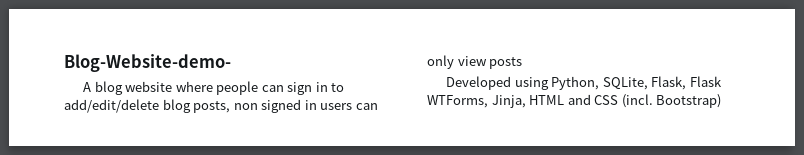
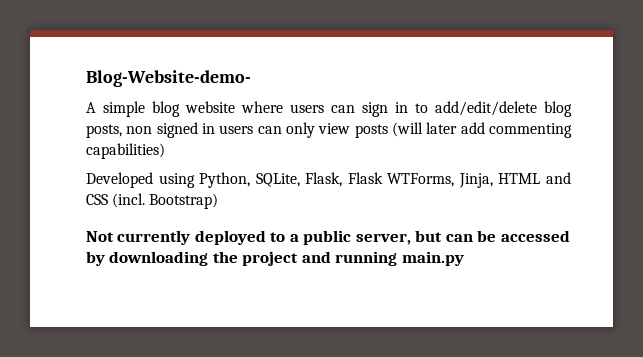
- A blog website where people can sign in to add/edit/delete blog posts, non signed in users can only view posts
+ A simple blog website where users can sign in to add/edit/delete blog posts, non signed in users can only view posts (will later add commenting capabilities)
+ Not currently deployed to a public server, but can be accessed by downloading the project and running main.py

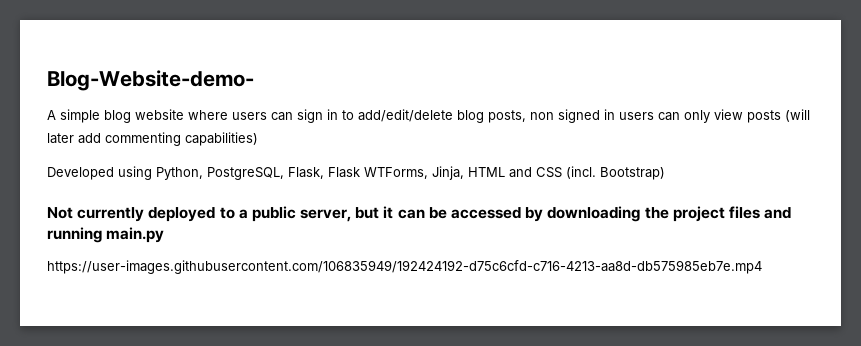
- Developed using Python, SQLite, Flask, Flask WTForms, Jinja, HTML and CSS (incl. Bootstrap)
+ Developed using Python, PostgreSQL, Flask, Flask WTForms, Jinja, HTML and CSS (incl. Bootstrap)
- Not currently deployed to a public server, but can be accessed by downloading the project and running main.py
+ Not currently deployed to a public server, but it can be accessed by downloading the project files and running main.py
+ https://user-images.githubusercontent.com/106835949/192424192-d75c6cfd-c716-4213-aa8d-db575985eb7e.mp4

